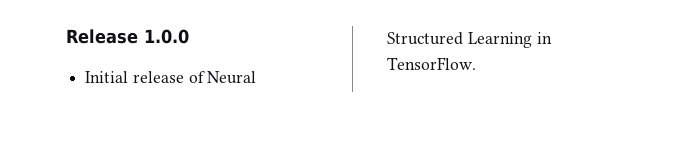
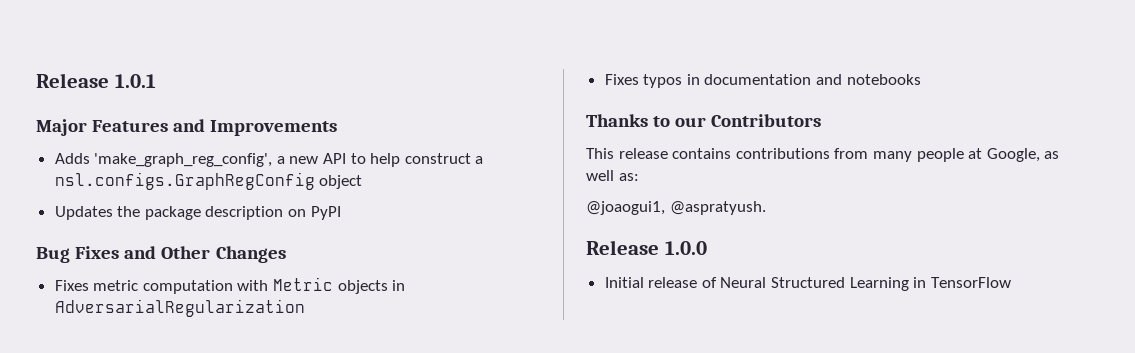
+ Release 1.0.1
+ Major Features and Improvements
+ Adds 'make_graph_reg_config', a new API to help construct a nsl.configs.GraphRegConfig object
+ Updates the package description on PyPI
+ Bug Fixes and Other Changes
+ Fixes metric computation with Metric objects in AdversarialRegularization
+ Fixes typos in documentation and notebooks
+ Thanks to our Contributors
+ This release contains contributions from many people at Google, as well as:
+ @joaogui1, @aspratyush.
- Initial release of Neural Structured Learning in TensorFlow.
+ Initial release of Neural Structured Learning in TensorFlow

